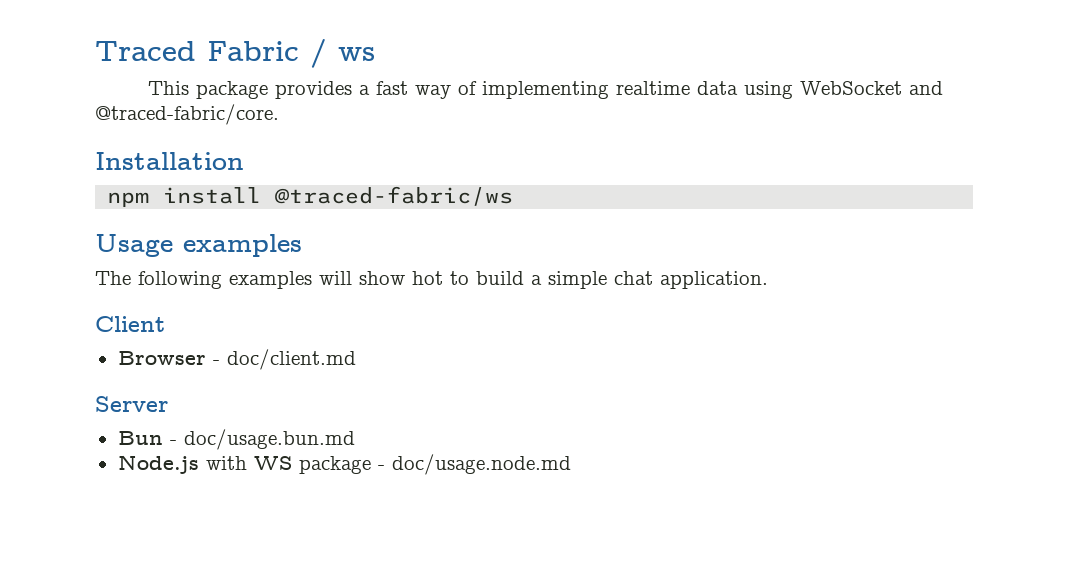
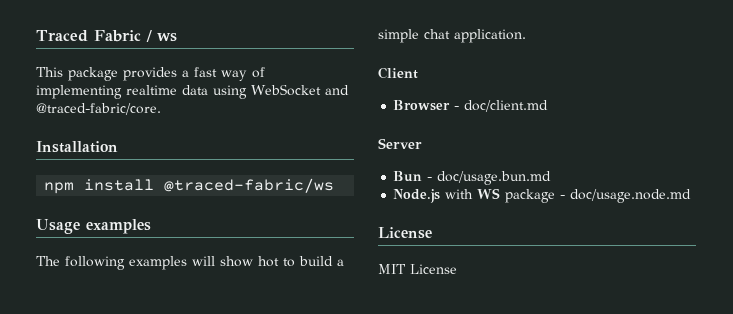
  Node.js with WS package - doc/usage.node.md
+ License
+ MIT License

